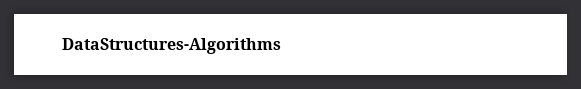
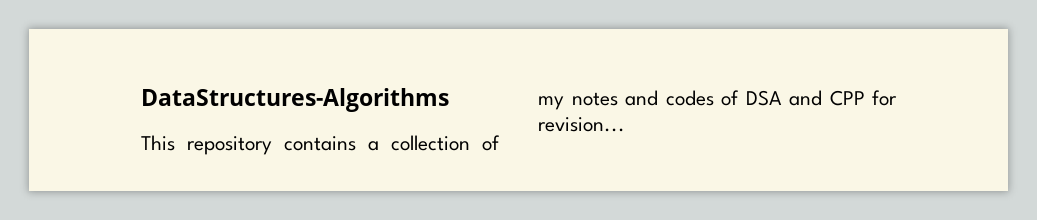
+ This repository contains a collection of my notes and codes of DSA and CPP for revision...

